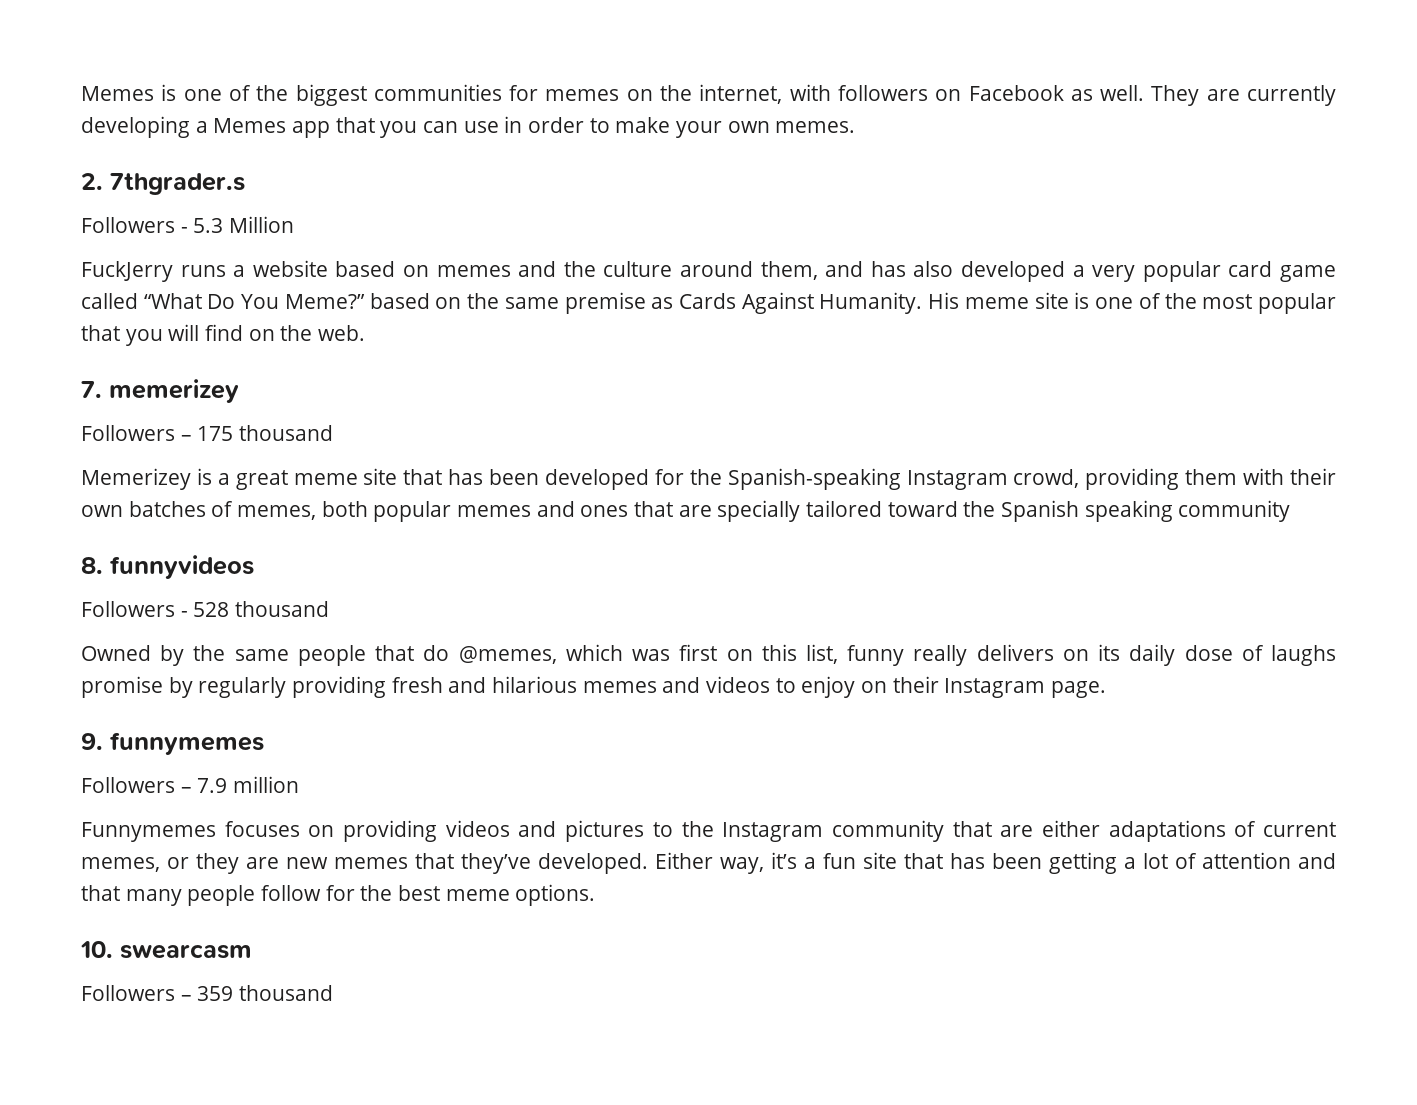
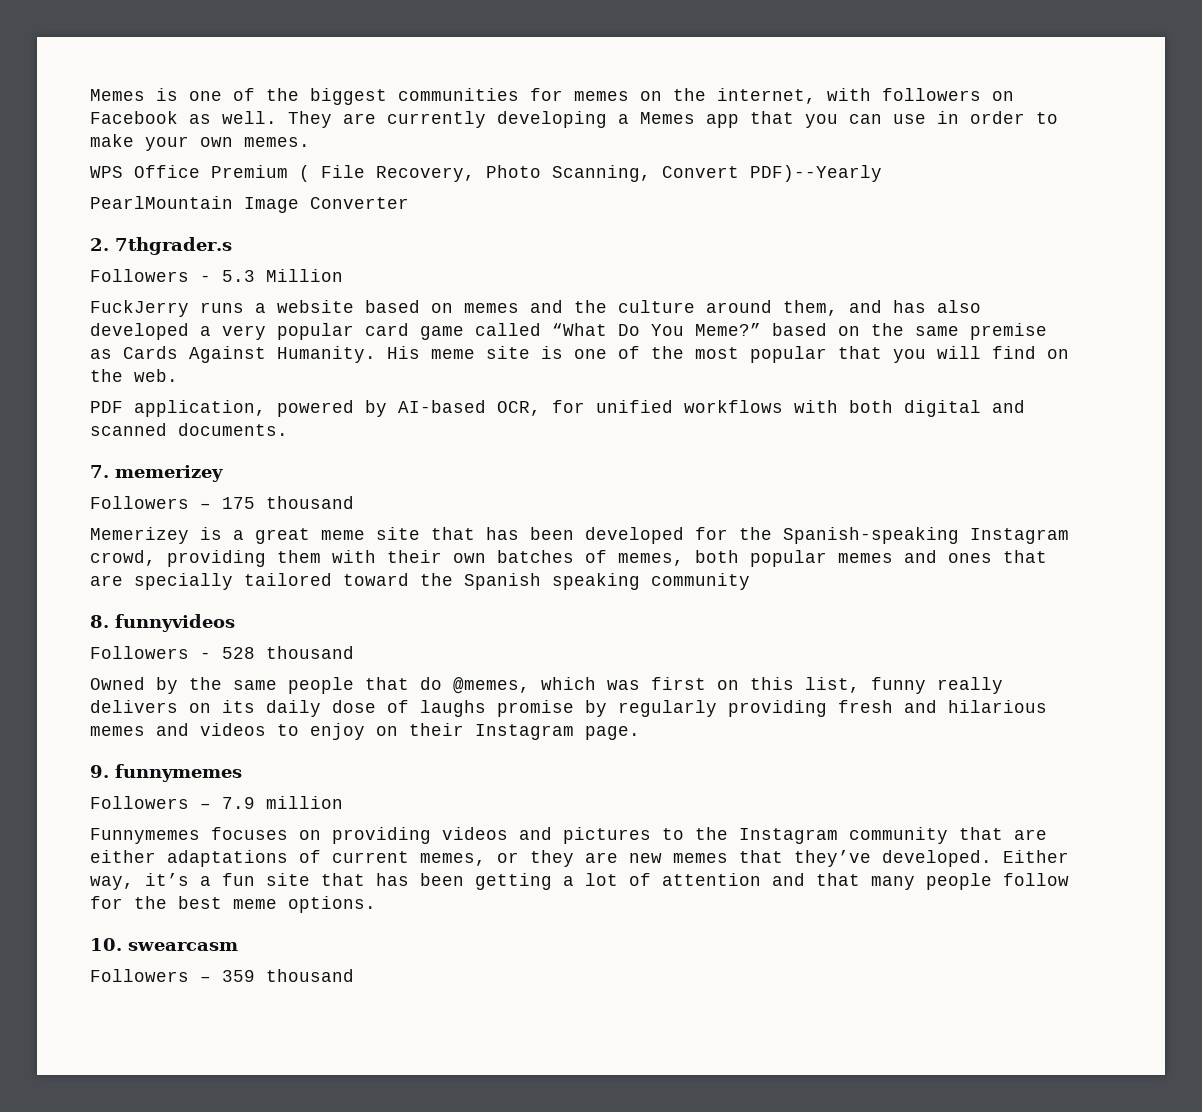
+ WPS Office Premium ( File Recovery, Photo Scanning, Convert PDF)--Yearly
+ PearlMountain Image Converter
+ PDF application, powered by AI-based OCR, for unified workflows with both digital and scanned documents.

